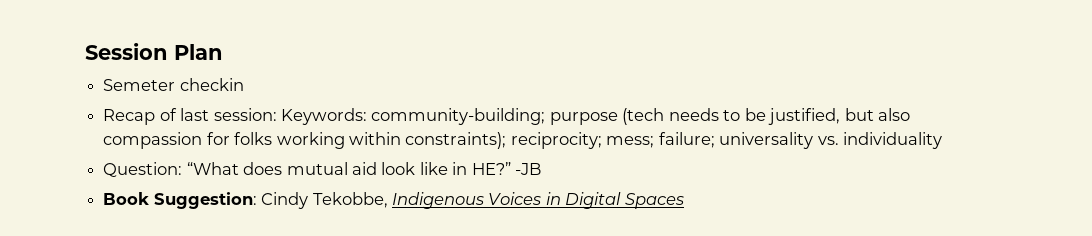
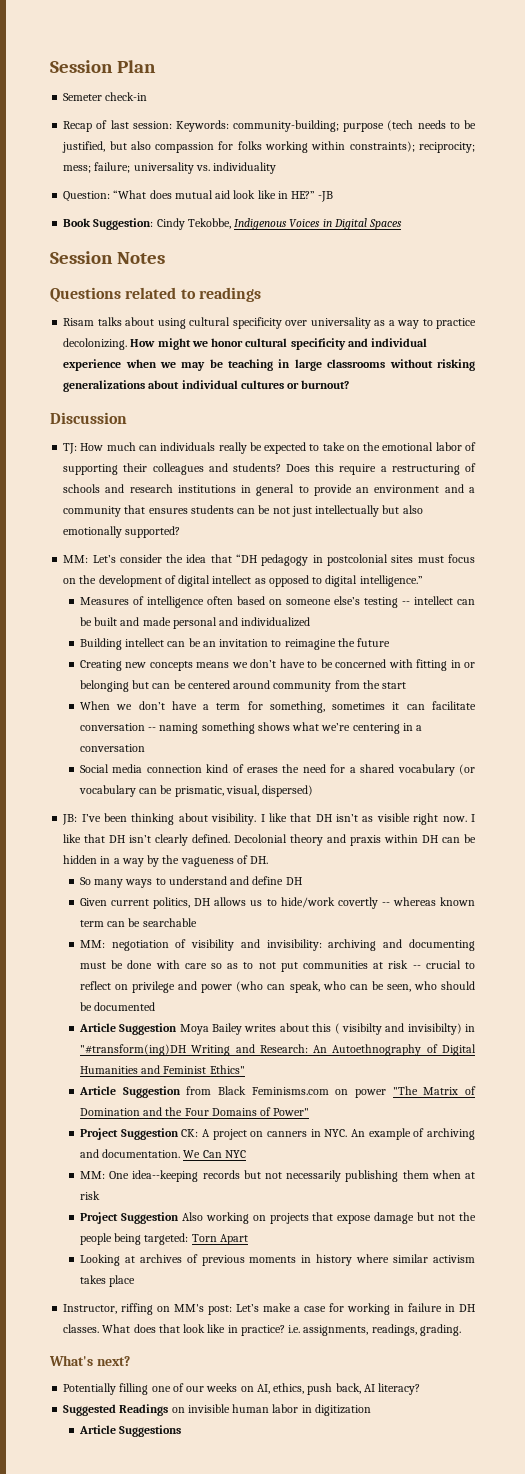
- Semeter checkin
+ Semeter check-in
+ Session Notes
+ Questions related to readings
+ Risam talks about using cultural specificity over universality as a way to practice decolonizing. How might we honor cultural specificity and individual experience when we may be teaching in large classrooms without risking generalizations about individual cultures or burnout?
+ Discussion
+ TJ: How much can individuals really be expected to take on the emotional labor of supporting their colleagues and students? Does this require a restructuring of schools and research institutions in general to provide an environment and a community that ensures students can be not just intellectually but also emotionally supported?
+ MM: Let’s consider the idea that “DH pedagogy in postcolonial sites must focus on the development of digital intellect as opposed to digital intelligence.”
+ Measures of intelligence often based on someone else’s testing -- intellect can be built and made personal and individualized
+ Building intellect can be an invitation to reimagine the future
+ Creating new concepts means we don’t have to be concerned with fitting in or belonging but can be centered around community from the start
+ When we don’t have a term for something, sometimes it can facilitate conversation -- naming something shows what we’re centering in a conversation
+ Social media connection kind of erases the need for a shared vocabulary (or vocabulary can be prismatic, visual, dispersed)
+ JB: I’ve been thinking about visibility. I like that DH isn’t as visible right now. I like that DH isn’t clearly defined. Decolonial theory and praxis within DH can be hidden in a way by the vagueness of DH.
+ So many ways to understand and define DH
+ Given current politics, DH allows us to hide/work covertly -- whereas known term can be searchable
+ MM: negotiation of visibility and invisibility: archiving and documenting must be done with care so as to not put communities at risk -- crucial to reflect on privilege and power (who can speak, who can be seen, who should be documented
+ Article Suggestion Moya Bailey writes about this ( visibilty and invisibilty) in "#transform(ing)DH Writing and Research: An Autoethnography of Digital Humanities and Feminist Ethics"
+ Article Suggestion from Black Feminisms.com on power "The Matrix of Domination and the Four Domains of Power"
+ Project Suggestion CK: A project on canners in NYC. An example of archiving and documentation. We Can NYC
+ MM: One idea--keeping records but not necessarily publishing them when at risk
+ Project Suggestion Also working on projects that expose damage but not the people being targeted: Torn Apart
+ Looking at archives of previous moments in history where similar activism takes place
+ Instructor, riffing on MM's post: Let’s make a case for working in failure in DH classes. What does that look like in practice? i.e. assignments, readings, grading.
+ What's next?
+ Potentially filling one of our weeks on AI, ethics, push back, AI literacy?
+ Suggested Readings on invisible human labor in digitization
+ Article Suggestions

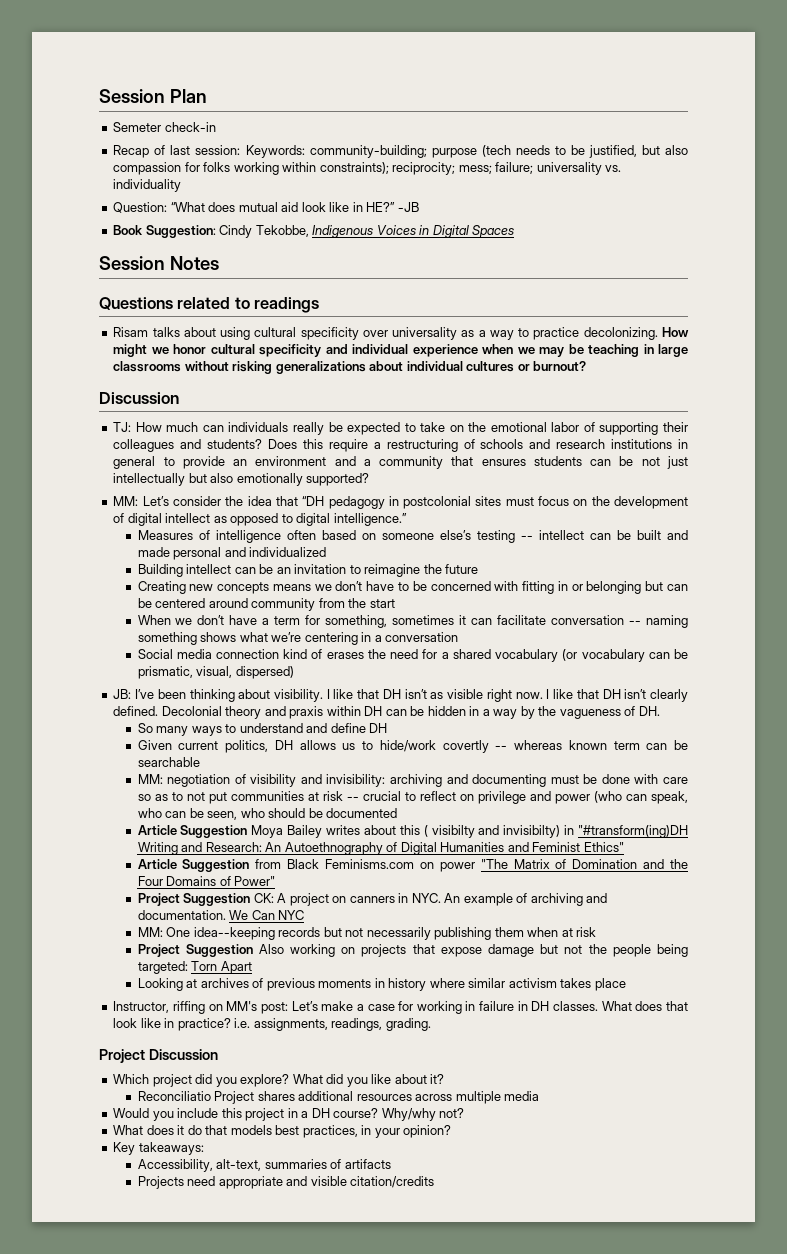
- What's next?
- Potentially filling one of our weeks on AI, ethics, push back, AI literacy?
- Suggested Readings on invisible human labor in digitization
- Article Suggestions
+ Project Discussion
+ Which project did you explore? What did you like about it?
+ Reconciliatio Project shares additional resources across multiple media
+ Would you include this project in a DH course? Why/why not?
+ What does it do that models best practices, in your opinion?
+ Key takeaways:
+ Accessibility, alt-text, summaries of artifacts
+ Projects need appropriate and visible citation/credits

